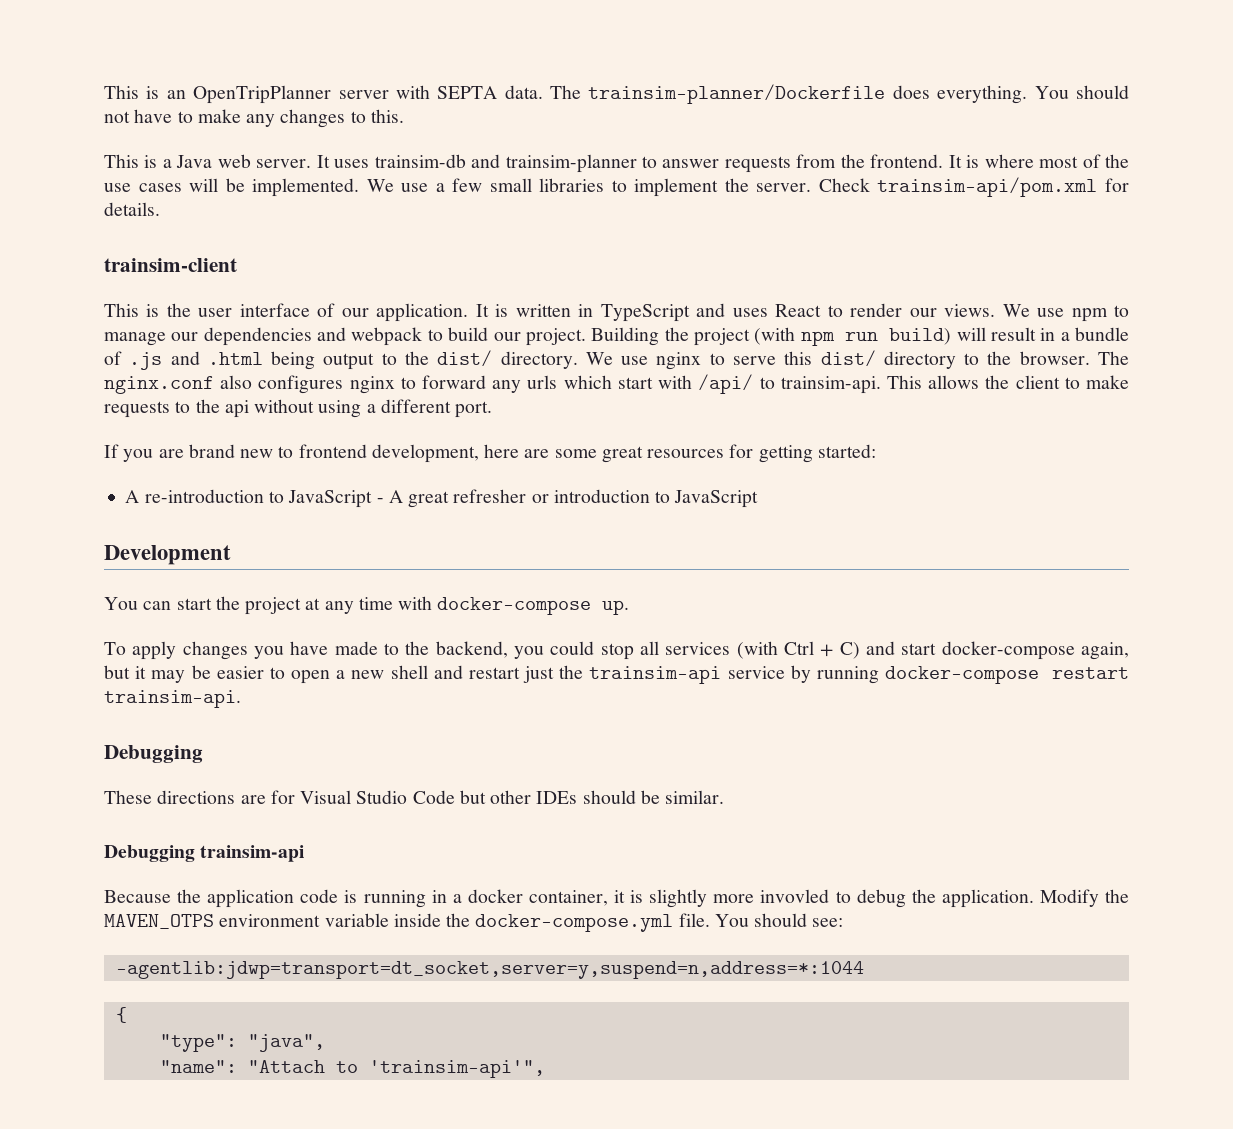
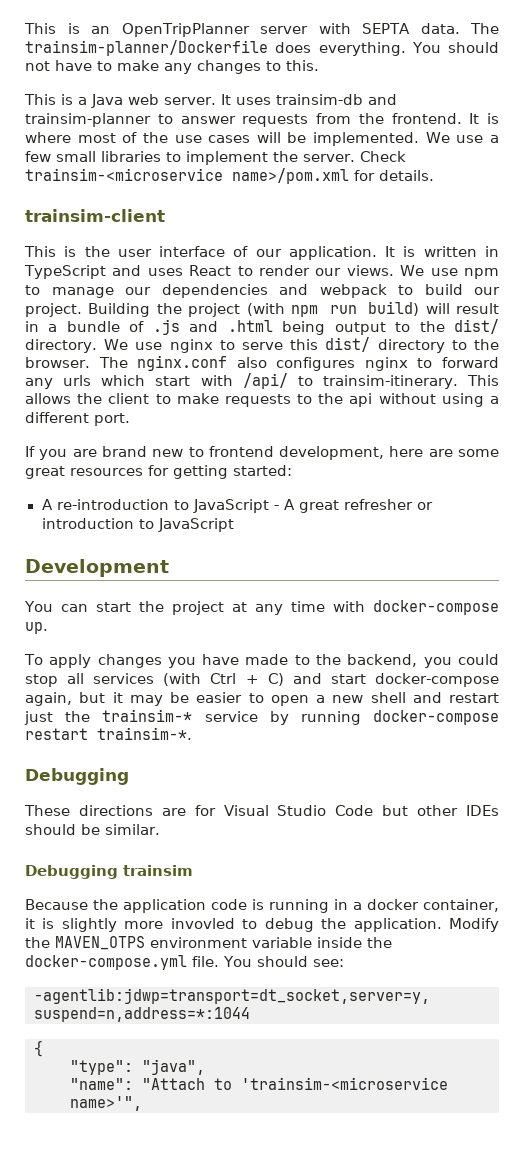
- Check trainsim-api/pom.xml for details.
+ Check trainsim-<microservice name>/pom.xml for details.
- The nginx.conf also configures nginx to forward any urls which start with /api/ to trainsim-api.
+ The nginx.conf also configures nginx to forward any urls which start with /api/ to trainsim-itinerary.
- To apply changes you have made to the backend, you could stop all services (with Ctrl + C) and start docker-compose again, but it may be easier to open a new shell and restart just the trainsim-api service by running docker-compose restart trainsim-api.
+ To apply changes you have made to the backend, you could stop all services (with Ctrl + C) and start docker-compose again, but it may be easier to open a new shell and restart just the trainsim-* service by running docker-compose restart trainsim-*.
- Debugging trainsim-api
+ Debugging trainsim
- "name": "Attach to 'trainsim-api'",
+ "name": "Attach to 'trainsim-<microservice name>'",

